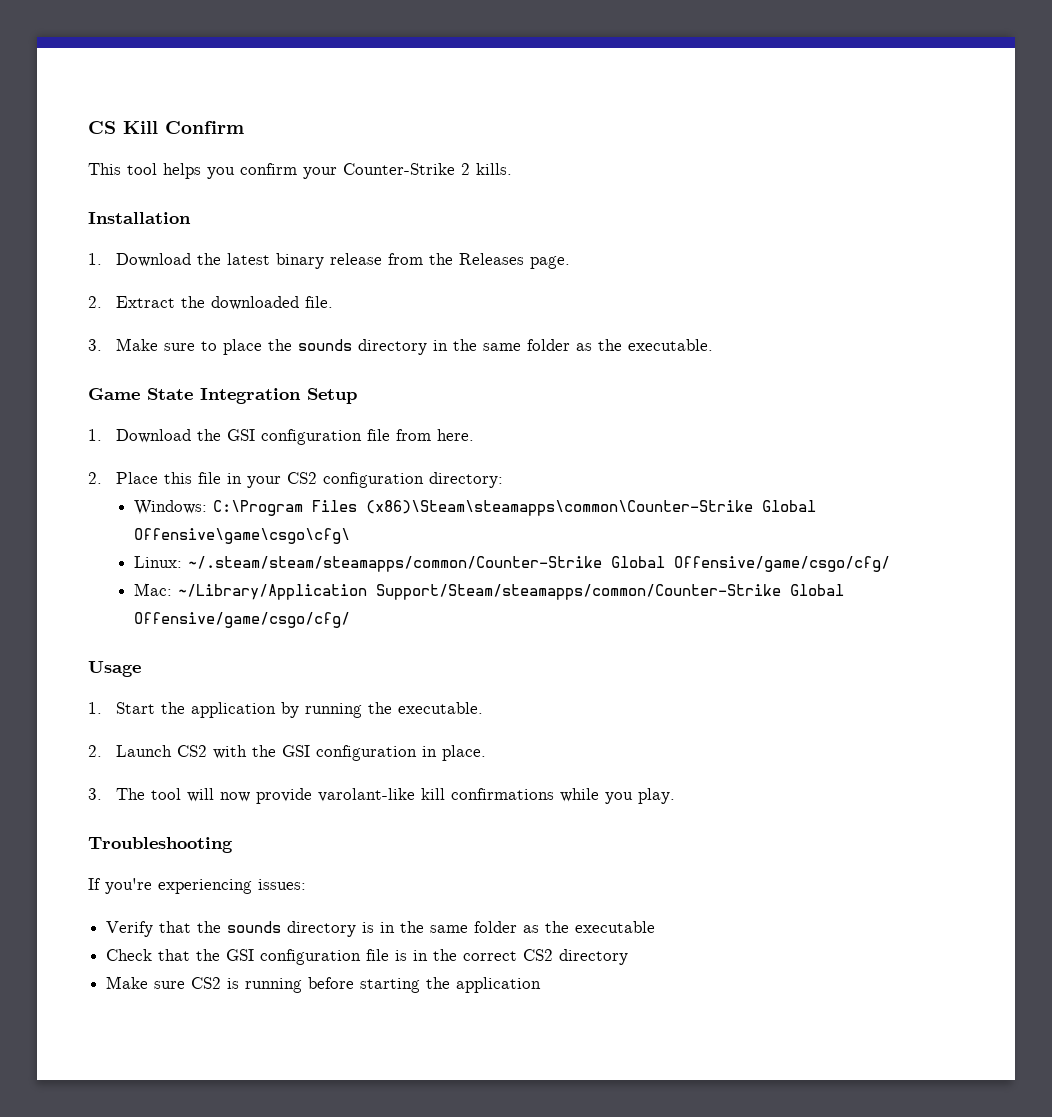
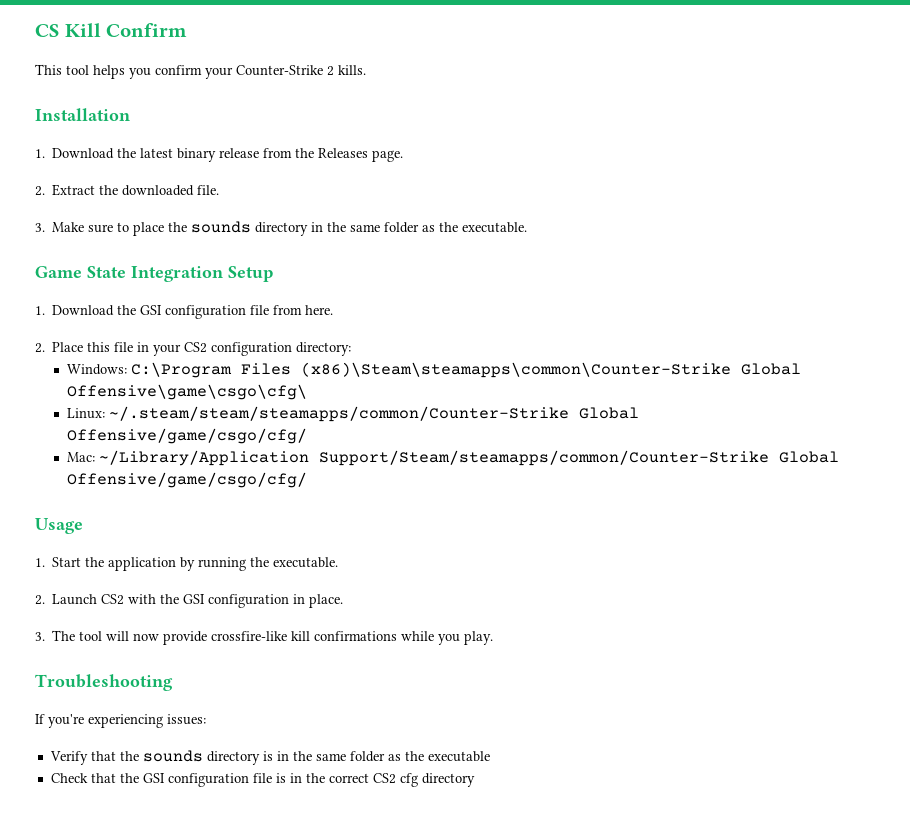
- 3. The tool will now provide varolant-like kill confirmations while you play.
+ 3. The tool will now provide crossfire-like kill confirmations while you play.
- Check that the GSI configuration file is in the correct CS2 directory
- Make sure CS2 is running before starting the application
+ Check that the GSI configuration file is in the correct CS2 cfg directory

